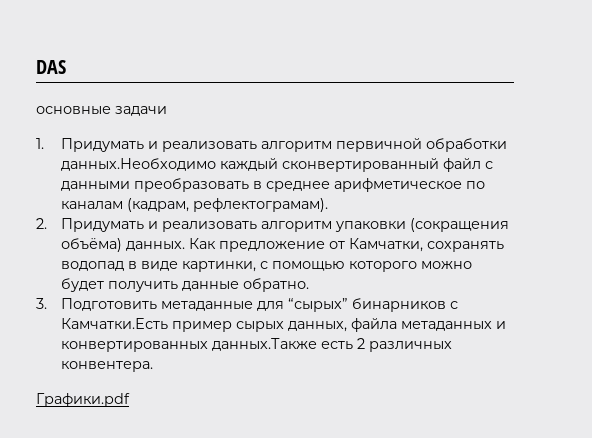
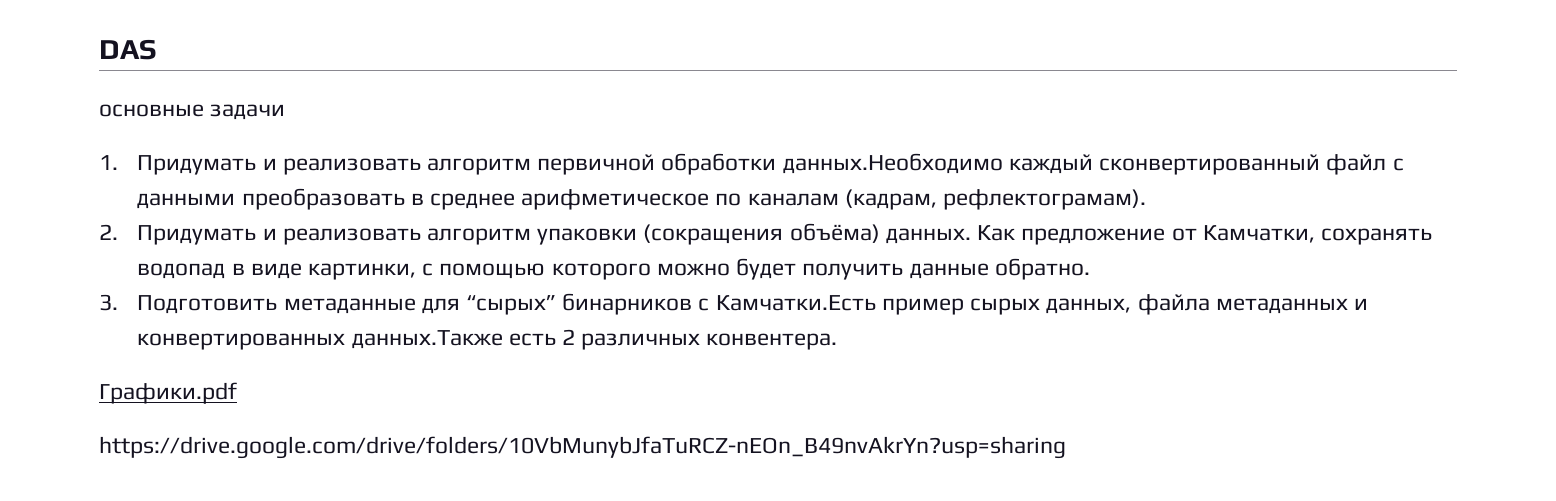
+ https://drive.google.com/drive/folders/10VbMunybJfaTuRCZ-nEOn_B49nvAkrYn?usp=sharing

